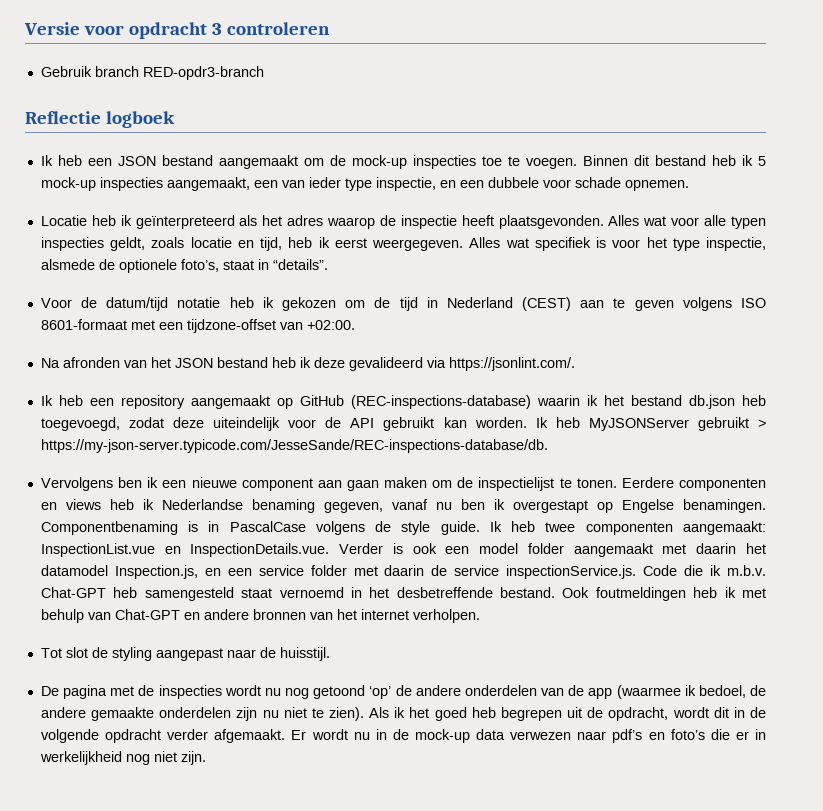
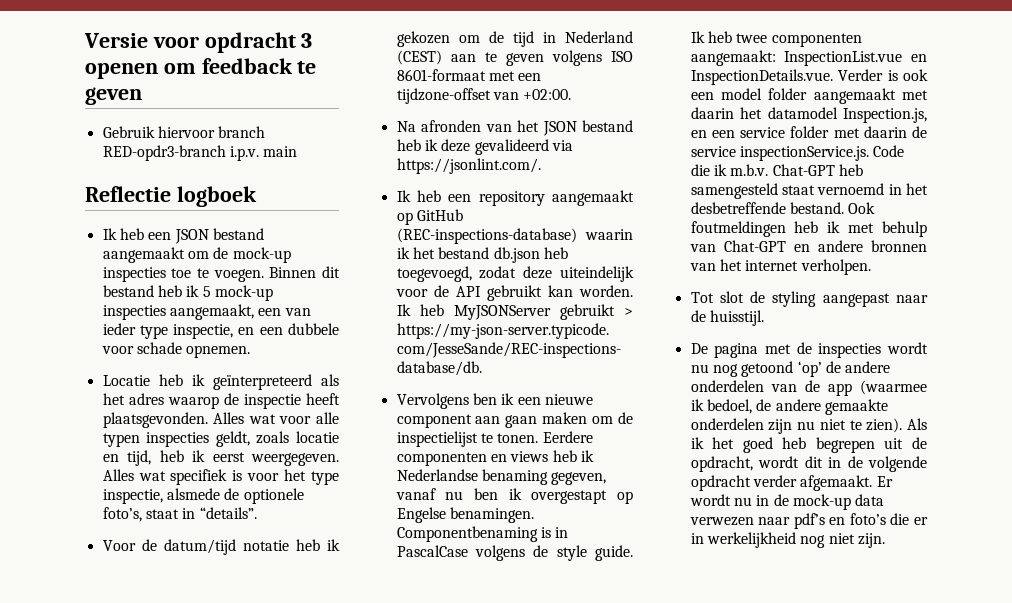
- Versie voor opdracht 3 controleren
+ Versie voor opdracht 3 openen om feedback te geven
- Gebruik branch RED-opdr3-branch
+ Gebruik hiervoor branch RED-opdr3-branch i.p.v. main

